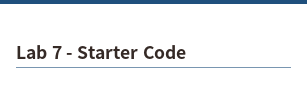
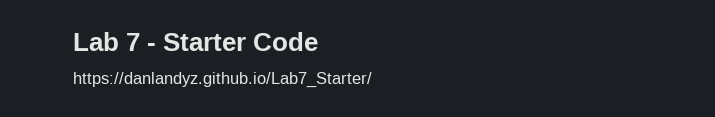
+ https://danlandyz.github.io/Lab7_Starter/

